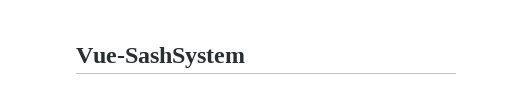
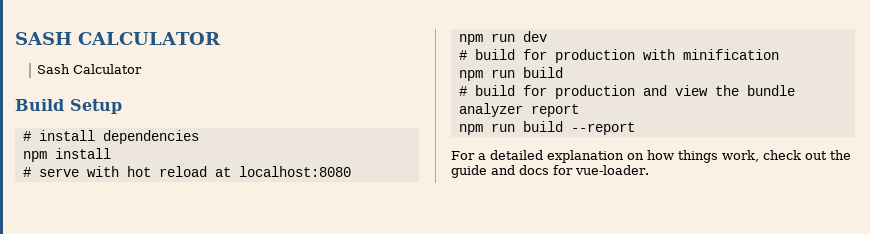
- Vue-SashSystem
+ SASH CALCULATOR
+ Sash Calculator
+ Build Setup
+ # install dependencies
+ npm install
+ # serve with hot reload at localhost:8080
+ npm run dev
+ # build for production with minification
+ npm run build
+ # build for production and view the bundle analyzer report
+ npm run build --report
+ For a detailed explanation on how things work, check out the guide and docs for vue-loader.

